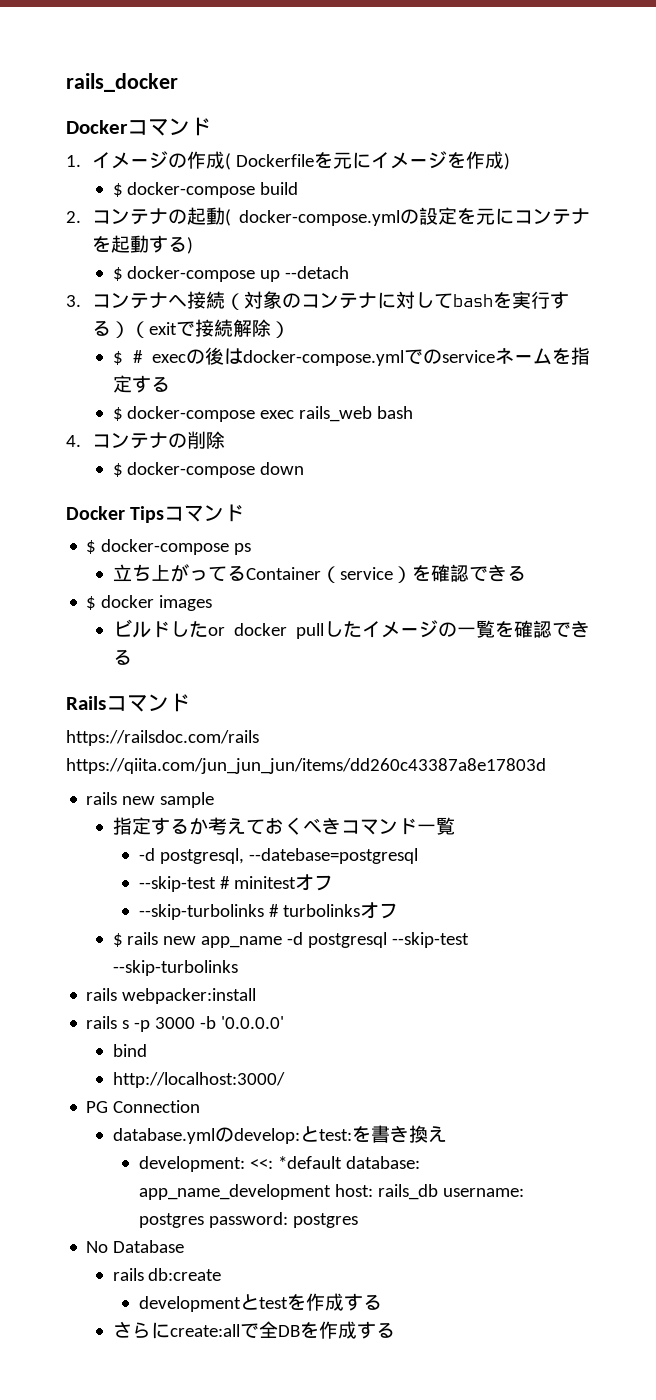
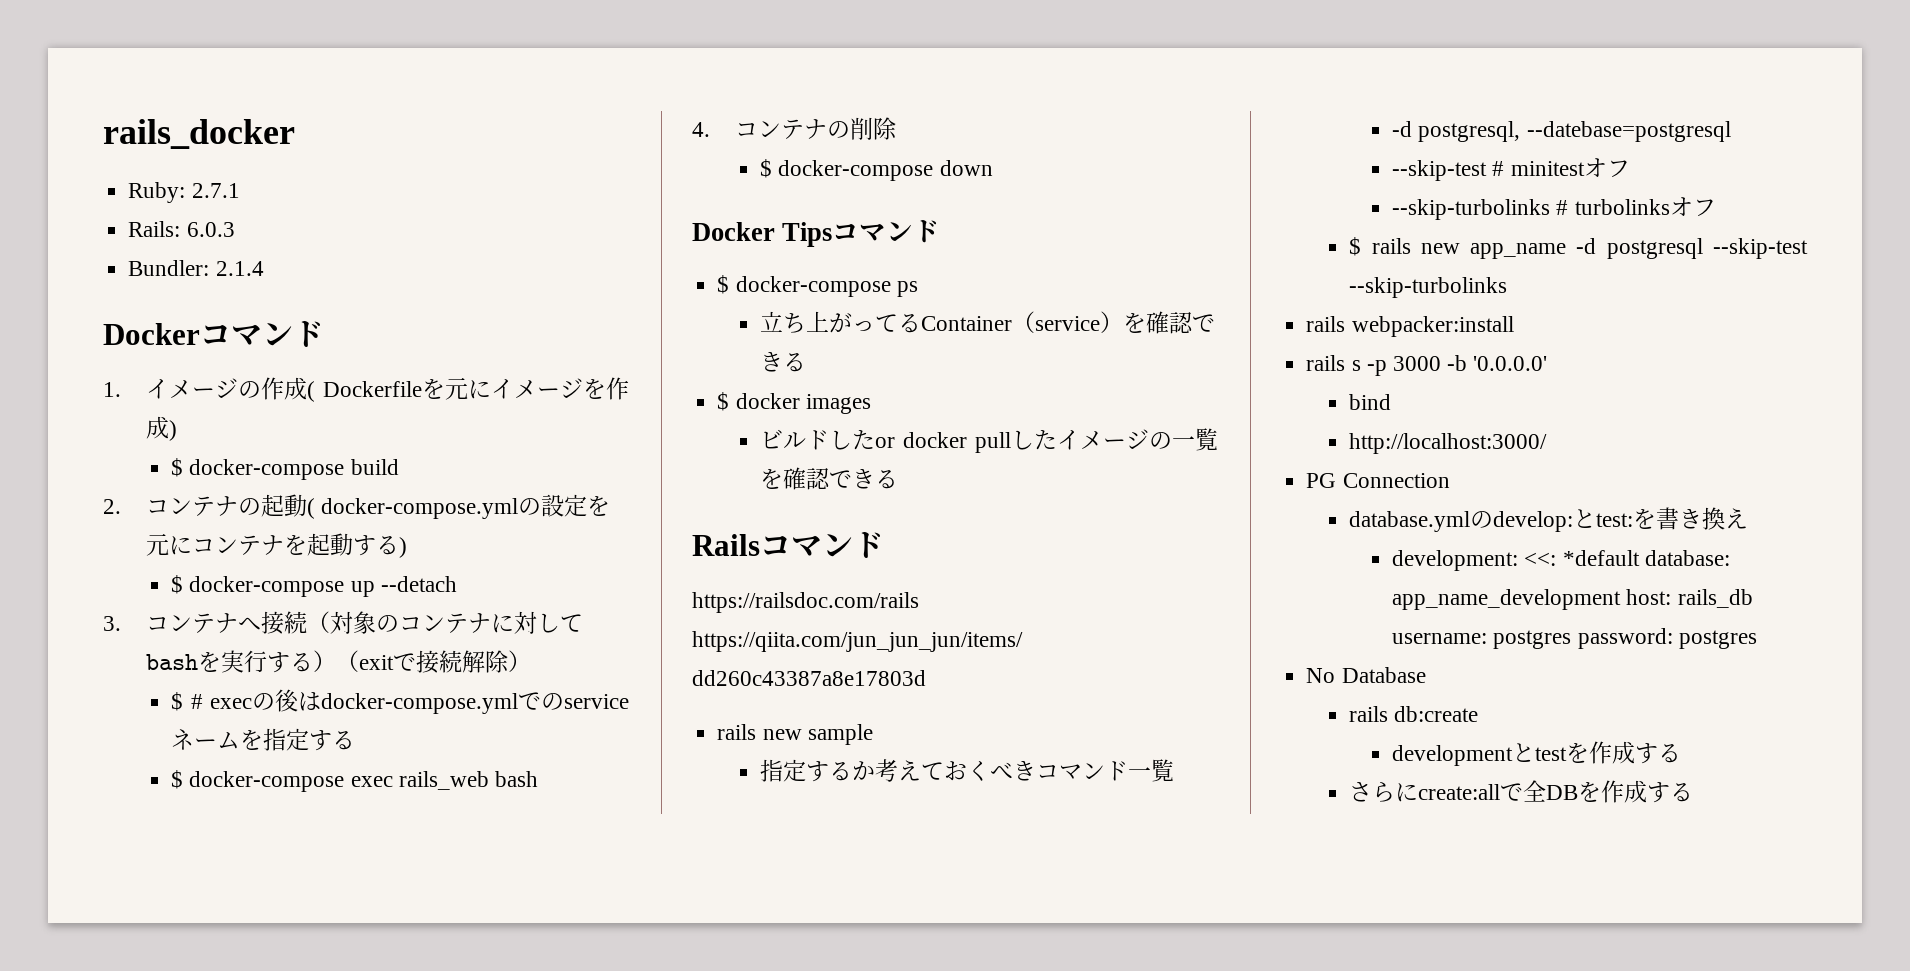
+ Ruby: 2.7.1
+ Rails: 6.0.3
+ Bundler: 2.1.4

